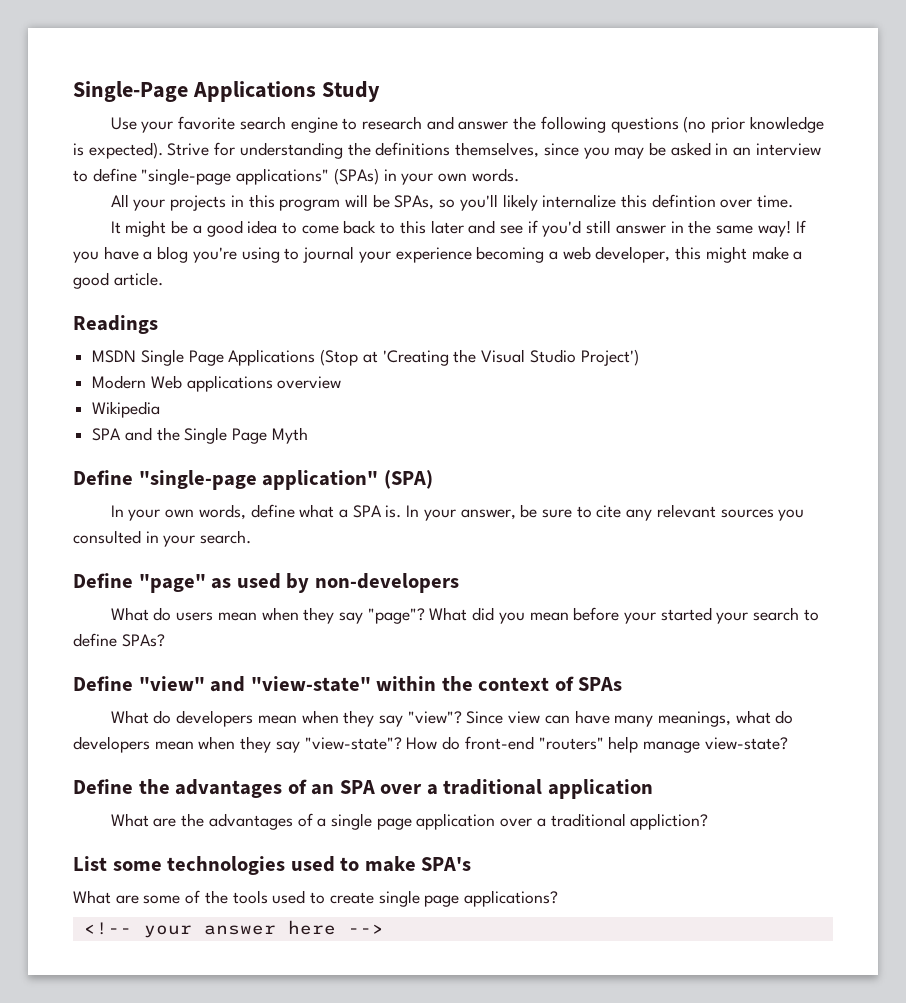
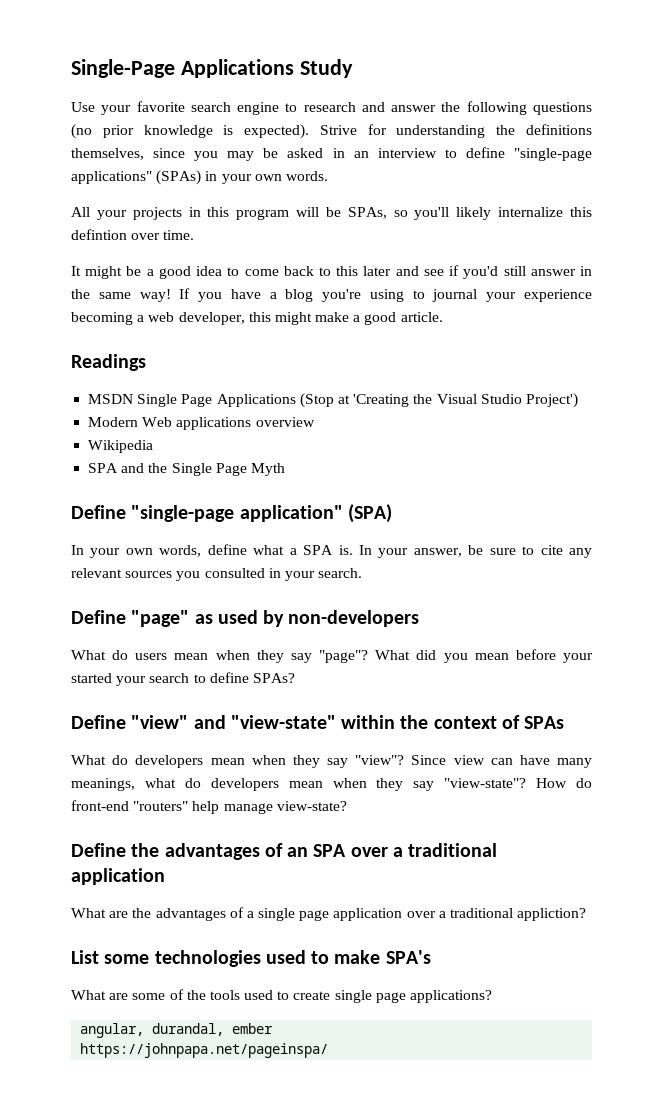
- <!-- your answer here -->
+ angular, durandal, ember
+ https://johnpapa.net/pageinspa/

